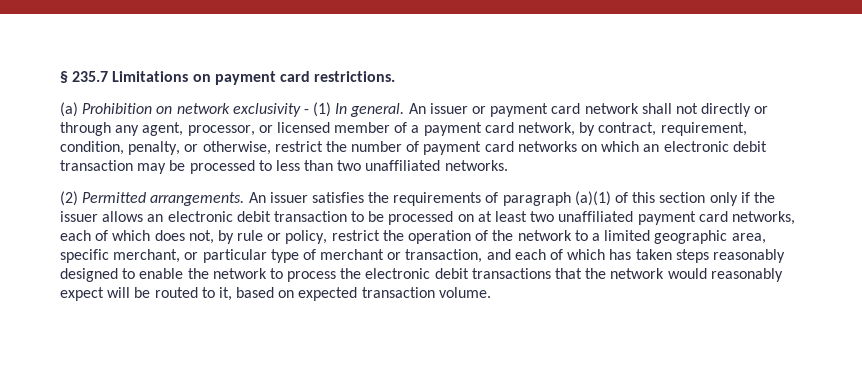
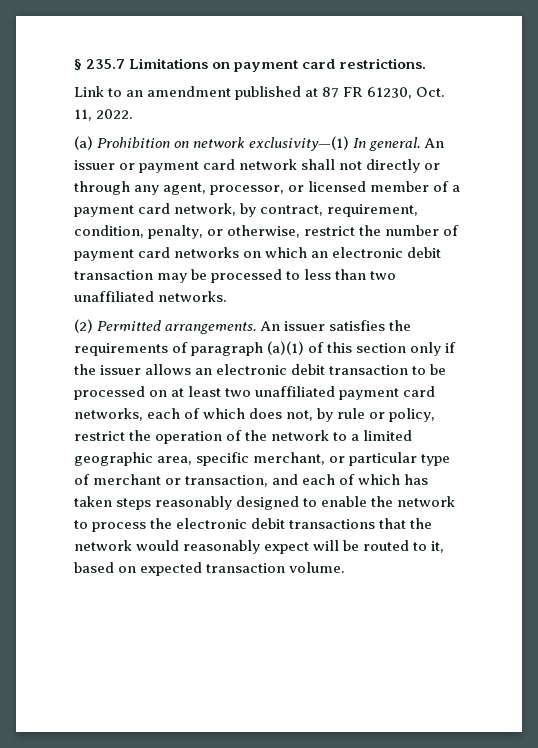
+ Link to an amendment published at 87 FR 61230, Oct. 11, 2022.
- (a) Prohibition on network exclusivity - (1) In general.
+ (a) Prohibition on network exclusivity—(1) In general.

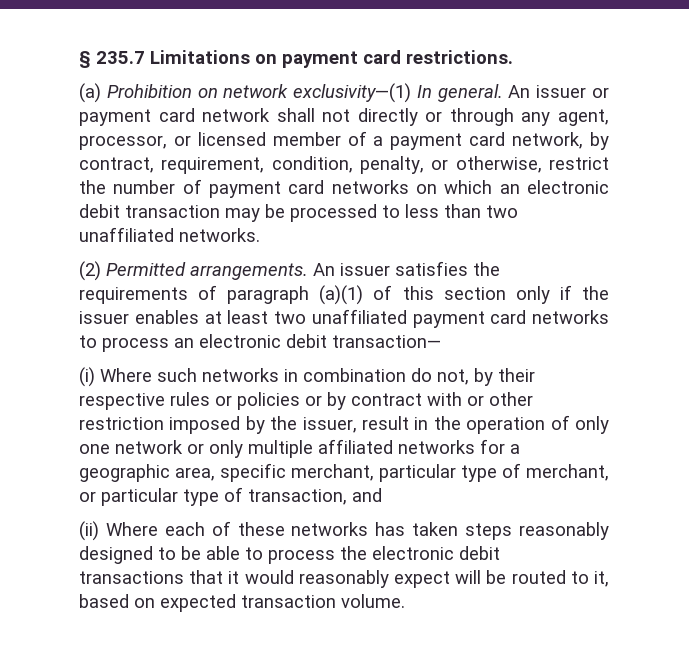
- Link to an amendment published at 87 FR 61230, Oct. 11, 2022.
- An issuer satisfies the requirements of paragraph (a)(1) of this section only if the issuer allows an electronic debit transaction to be processed on at least two unaffiliated payment card networks, each of which does not, by rule or policy, restrict the operation of the network to a limited geographic area, specific merchant, or particular type of merchant or transaction, and each of which has taken steps reasonably designed to enable the network to process the electronic debit transactions that the network would reasonably expect will be routed to it, based on expected transaction volume.
+ An issuer satisfies the requirements of paragraph (a)(1) of this section only if the issuer enables at least two unaffiliated payment card networks to process an electronic debit transaction—
+ (i) Where such networks in combination do not, by their respective rules or policies or by contract with or other restriction imposed by the issuer, result in the operation of only one network or only multiple affiliated networks for a geographic area, specific merchant, particular type of merchant, or particular type of transaction, and
+ (ii) Where each of these networks has taken steps reasonably designed to be able to process the electronic debit transactions that it would reasonably expect will be routed to it, based on expected transaction volume.

